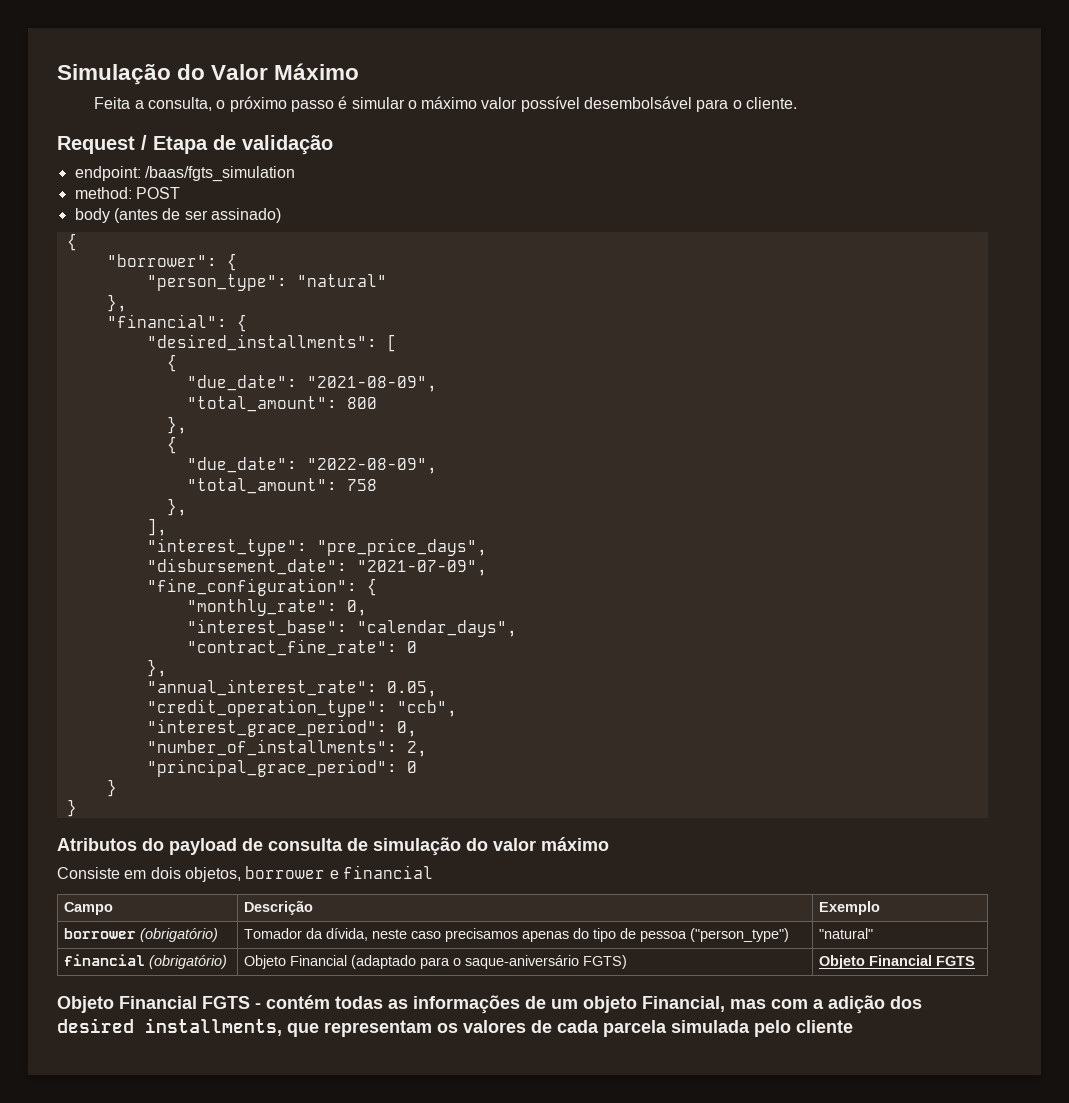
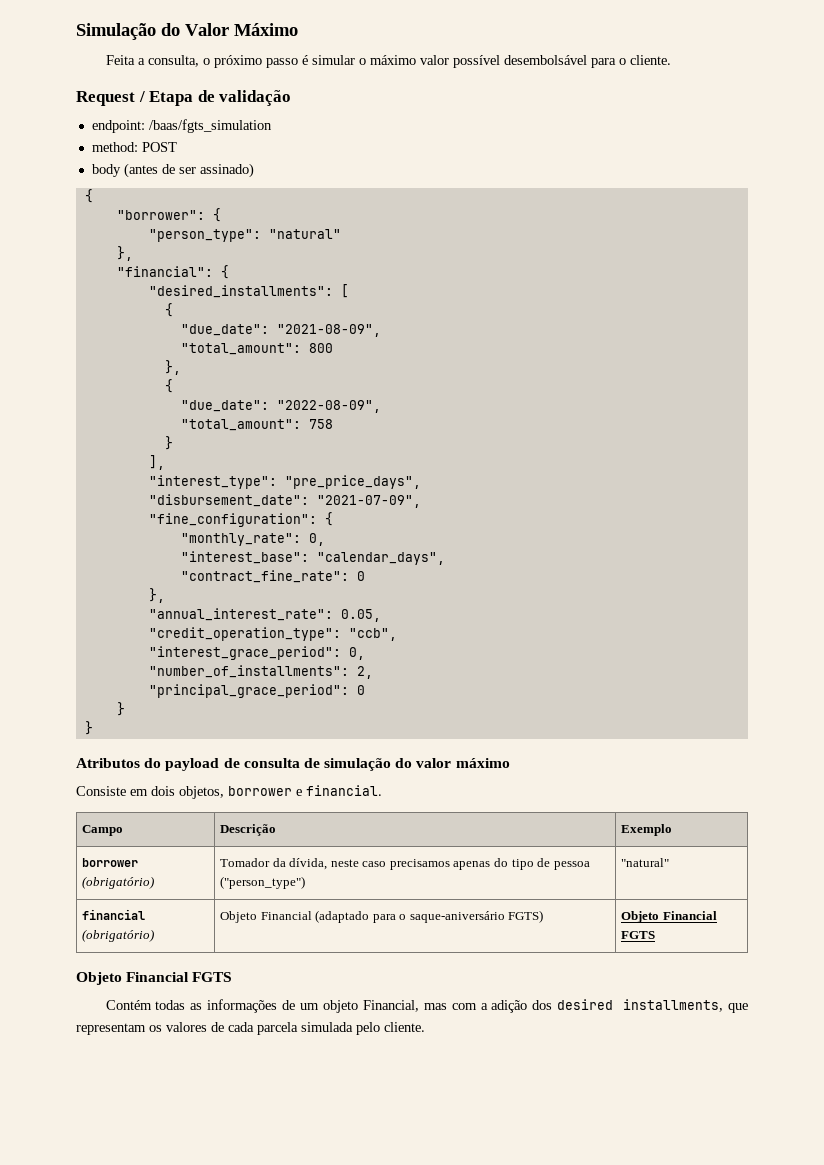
  "total_amount": 758
- },
+ }
- Consiste em dois objetos, borrower e financial
+ Consiste em dois objetos, borrower e financial.
  financial (obrigatório) | Objeto Financial (adaptado para o saque-aniversário FGTS) | Objeto Financial FGTS
- Objeto Financial FGTS - contém todas as informações de um objeto Financial, mas com a adição dos desired installments, que representam os valores de cada parcela simulada pelo cliente
+ Objeto Financial FGTS
+ Contém todas as informações de um objeto Financial, mas com a adição dos desired installments, que representam os valores de cada parcela simulada pelo cliente.

